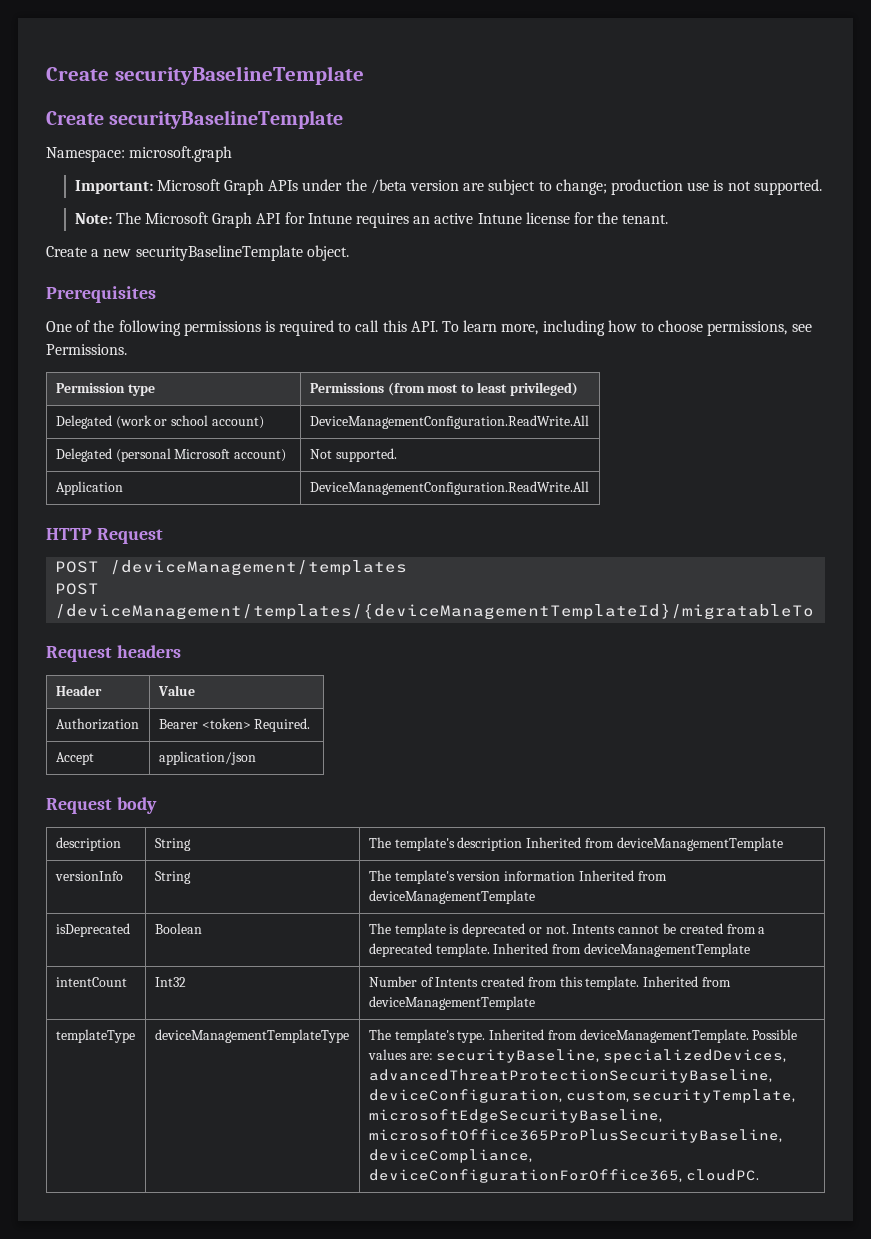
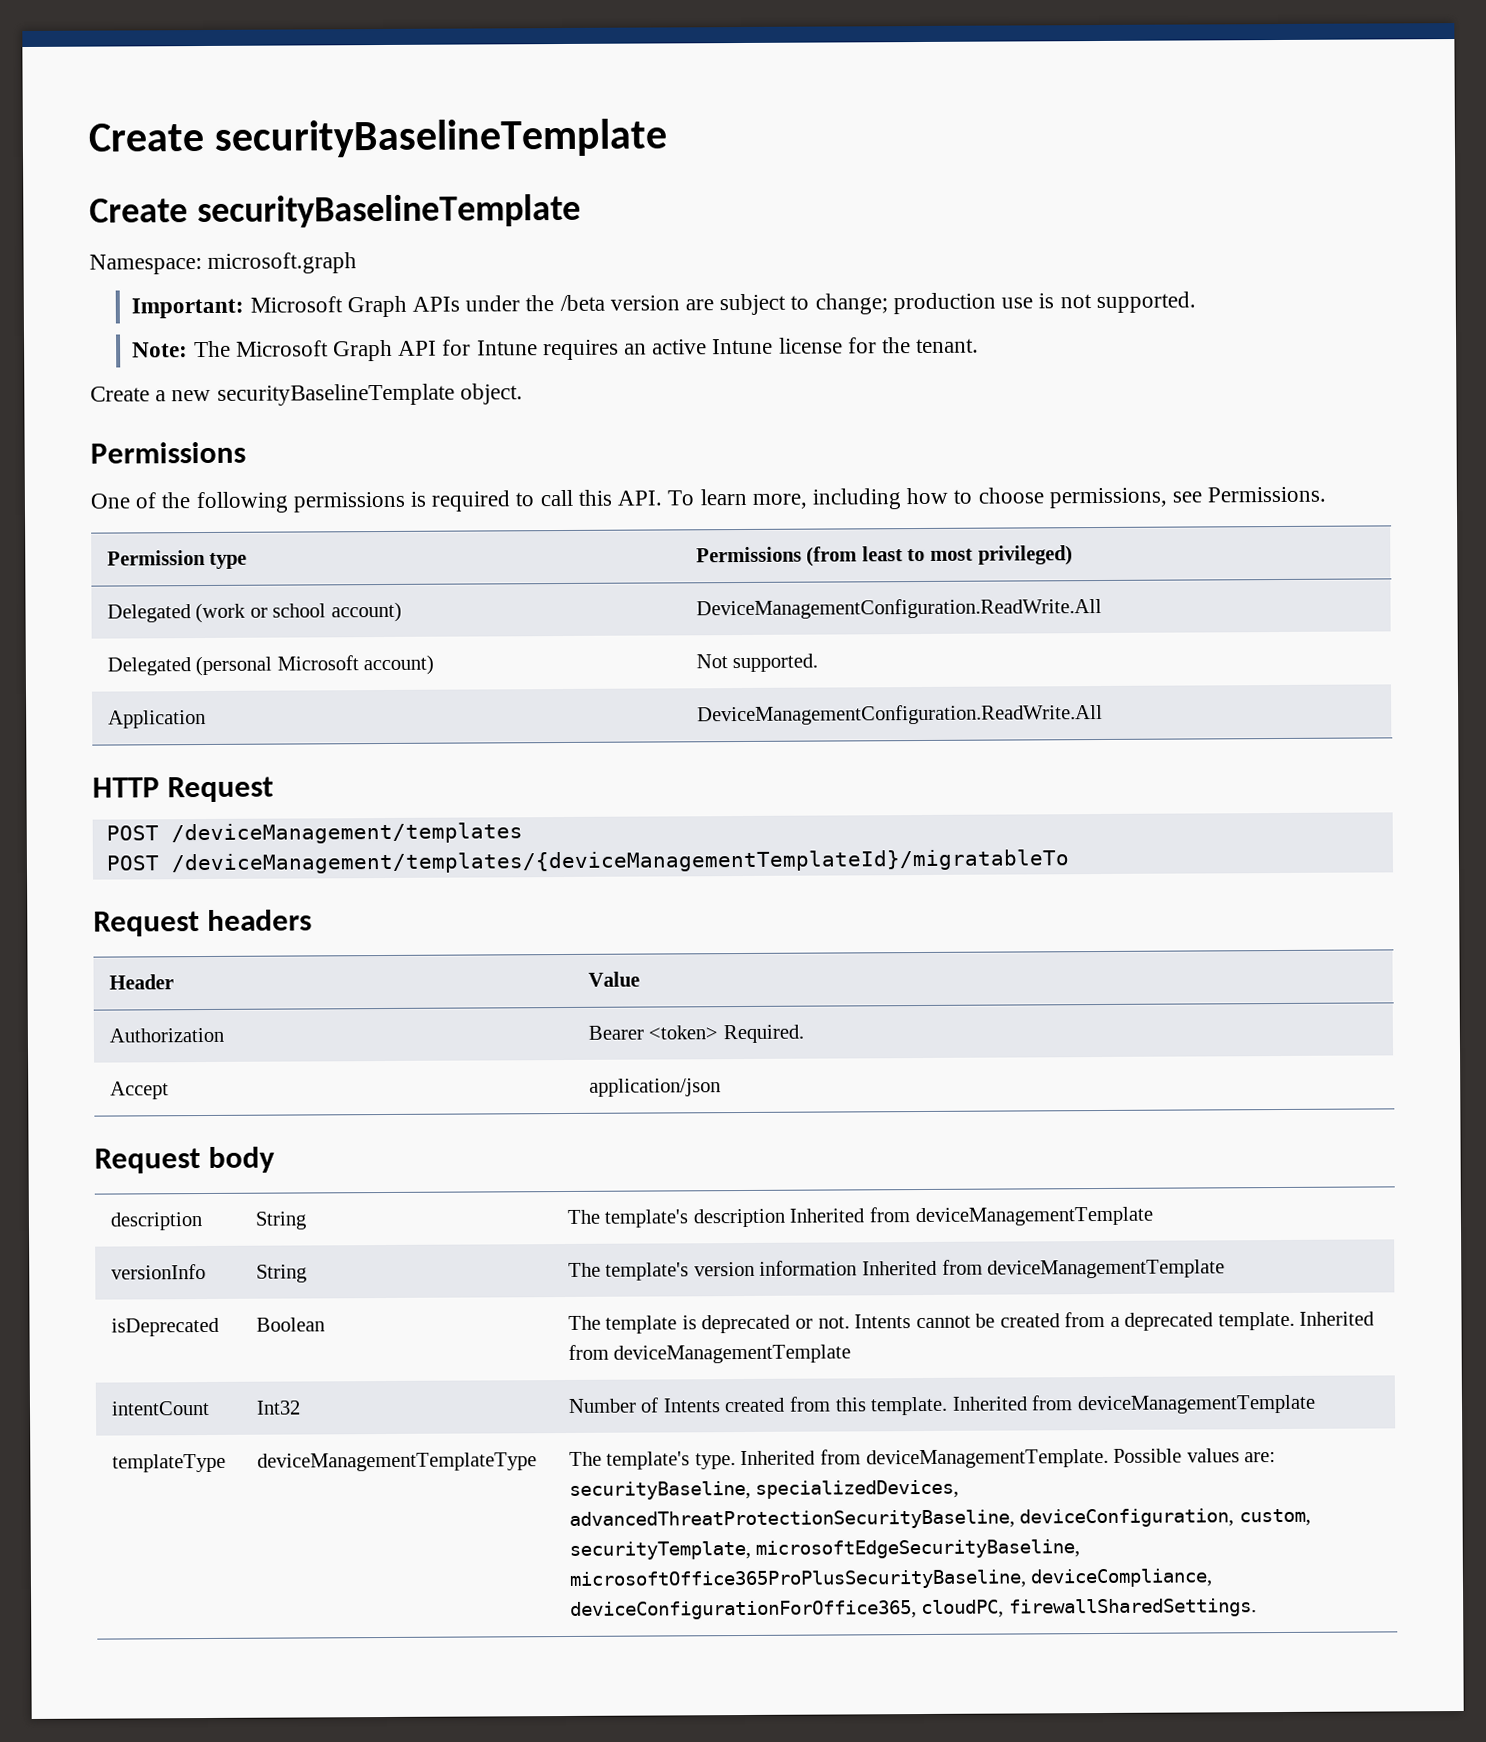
  Create a new securityBaselineTemplate object.
- Prerequisites
+ Permissions
- Permission type | Permissions (from most to least privileged)
+ Permission type | Permissions (from least to most privileged)
- templateType | deviceManagementTemplateType | The template's type. Inherited from deviceManagementTemplate. Possible values are: securityBaseline, specializedDevices, advancedThreatProtectionSecurityBaseline, deviceConfiguration, custom, securityTemplate, microsoftEdgeSecurityBaseline, microsoftOffice365ProPlusSecurityBaseline, deviceCompliance, deviceConfigurationForOffice365, cloudPC.
+ templateType | deviceManagementTemplateType | The template's type. Inherited from deviceManagementTemplate. Possible values are: securityBaseline, specializedDevices, advancedThreatProtectionSecurityBaseline, deviceConfiguration, custom, securityTemplate, microsoftEdgeSecurityBaseline, microsoftOffice365ProPlusSecurityBaseline, deviceCompliance, deviceConfigurationForOffice365, cloudPC, firewallSharedSettings.

